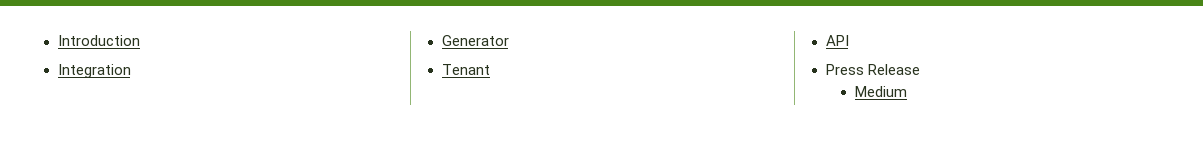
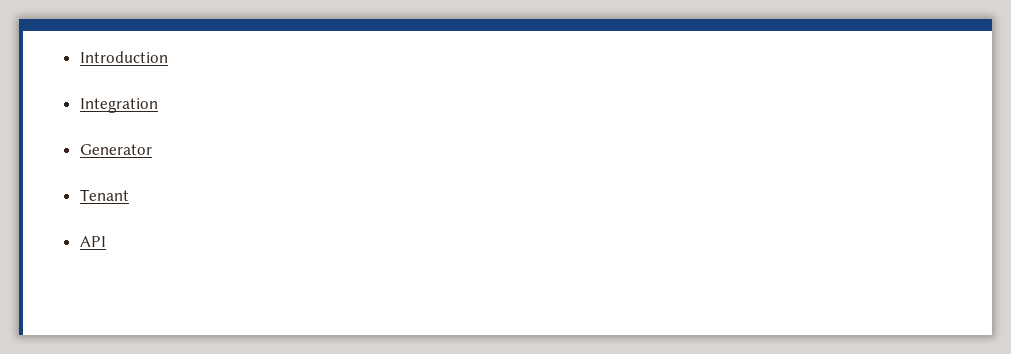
- Press Release
- Medium

